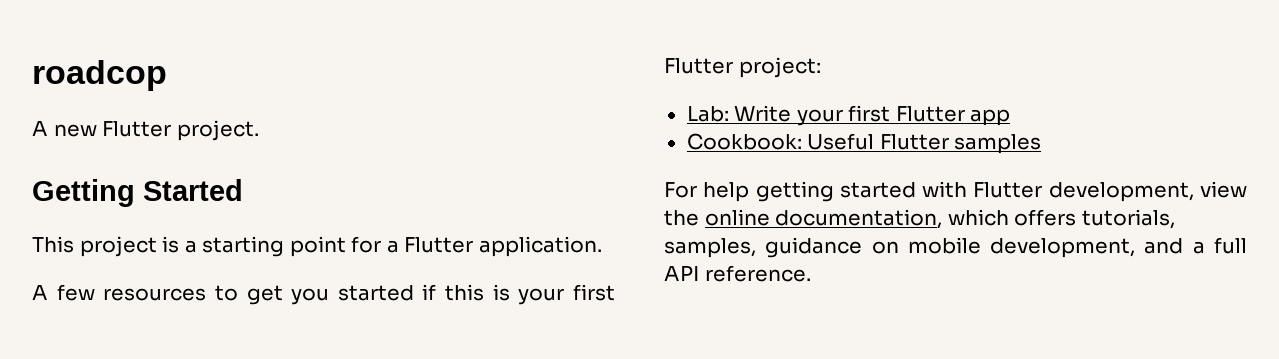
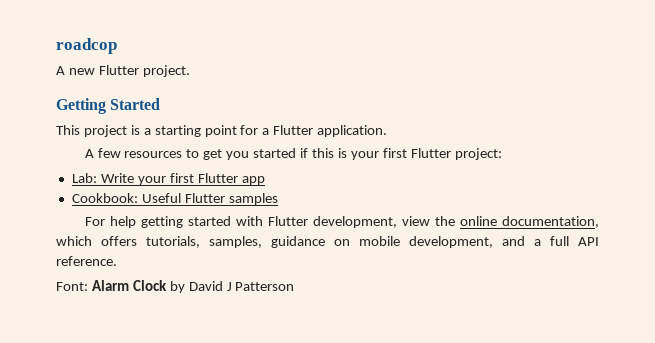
+ Font: Alarm Clock by David J Patterson

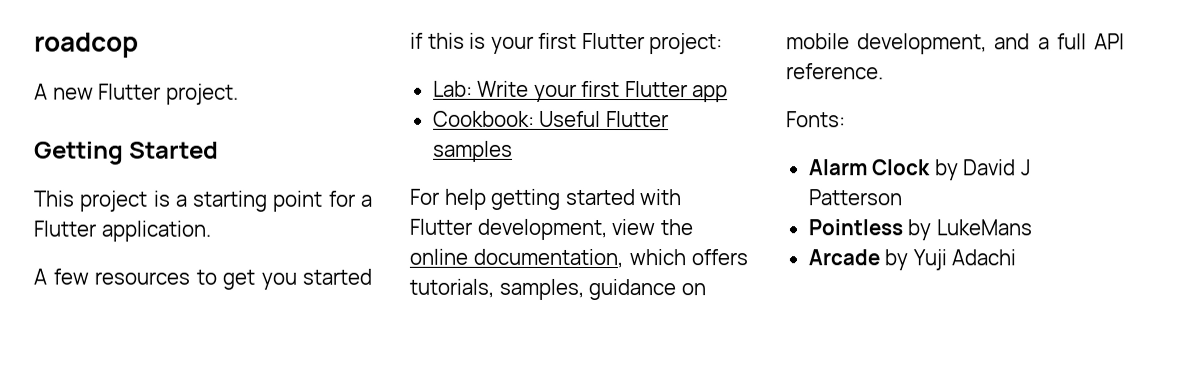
- Font: Alarm Clock by David J Patterson
+ Fonts:
+ Alarm Clock by David J Patterson
+ Pointless by LukeMans
+ Arcade by Yuji Adachi

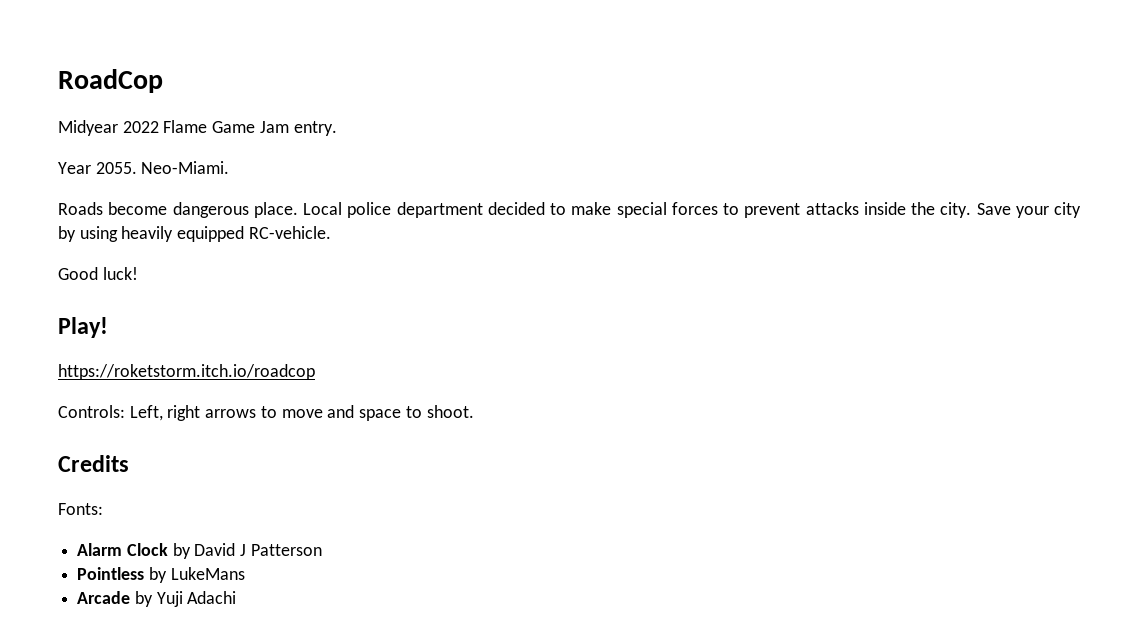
- roadcop
- A new Flutter project.
- Getting Started
- This project is a starting point for a Flutter application.
- A few resources to get you started if this is your first Flutter project:
- Lab: Write your first Flutter app
- Cookbook: Useful Flutter samples
- For help getting started with Flutter development, view the online documentation, which offers tutorials, samples, guidance on mobile development, and a full API reference.
+ RoadCop
+ Midyear 2022 Flame Game Jam entry.
+ Year 2055. Neo-Miami.
+ Roads become dangerous place. Local police department decided to make special forces to prevent attacks inside the city. Save your city by using heavily equipped RC-vehicle.
+ Good luck!
+ Play!
+ https://roketstorm.itch.io/roadcop
+ Controls: Left, right arrows to move and space to shoot.
+ Credits

